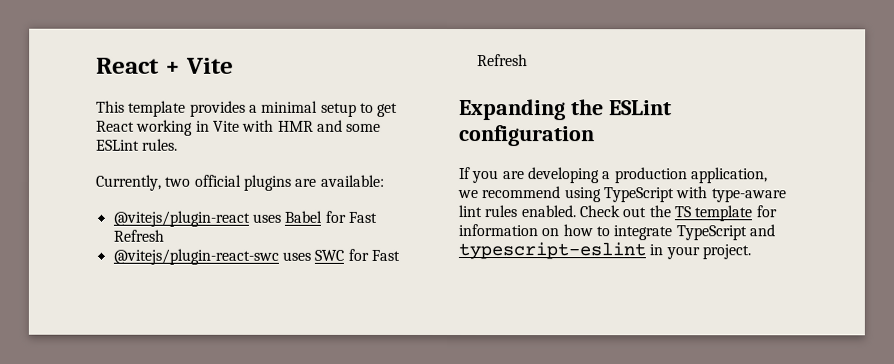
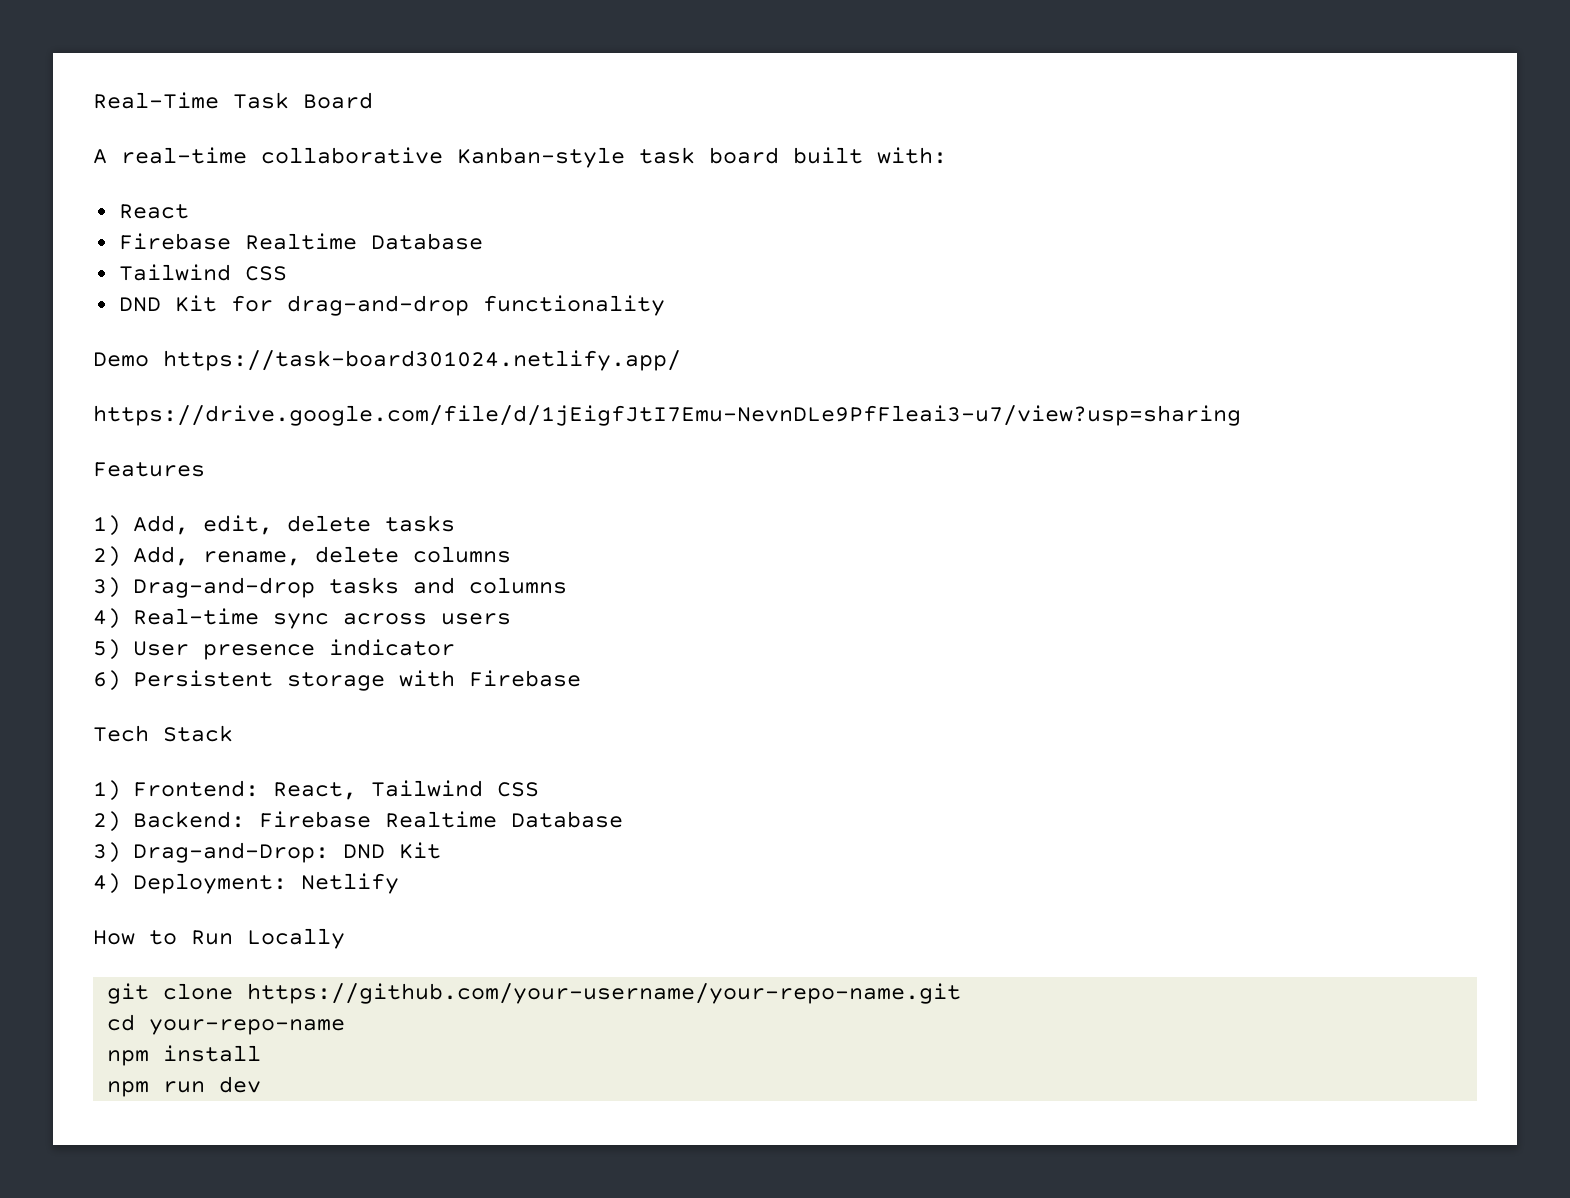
- React + Vite
- This template provides a minimal setup to get React working in Vite with HMR and some ESLint rules.
- Currently, two official plugins are available:
- @vitejs/plugin-react uses Babel for Fast Refresh
- @vitejs/plugin-react-swc uses SWC for Fast Refresh
- Expanding the ESLint configuration
- If you are developing a production application, we recommend using TypeScript with type-aware lint rules enabled. Check out the TS template for information on how to integrate TypeScript and typescript-eslint in your project.
+ Real-Time Task Board
+ A real-time collaborative Kanban-style task board built with:
+ React
+ Firebase Realtime Database
+ Tailwind CSS
+ DND Kit for drag-and-drop functionality
+ Demo https://task-board301024.netlify.app/
+ https://drive.google.com/file/d/1jEigfJtI7Emu-NevnDLe9PfFleai3-u7/view?usp=sharing
+ Features
+ 1) Add, edit, delete tasks
+ 2) Add, rename, delete columns
+ 3) Drag-and-drop tasks and columns
+ 4) Real-time sync across users
+ 5) User presence indicator
+ 6) Persistent storage with Firebase
+ Tech Stack
+ 1) Frontend: React, Tailwind CSS
+ 2) Backend: Firebase Realtime Database
+ 3) Drag-and-Drop: DND Kit
+ 4) Deployment: Netlify
+ How to Run Locally
+ git clone https://github.com/your-username/your-repo-name.git
+ cd your-repo-name
+ npm install
+ npm run dev

